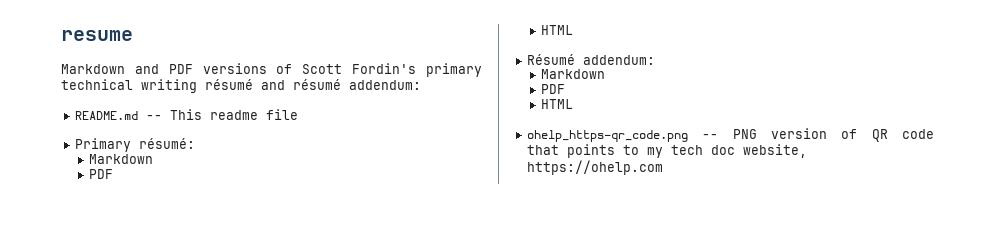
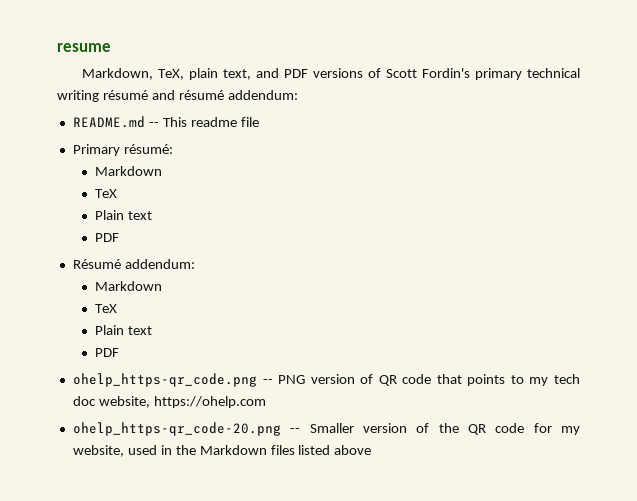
- Markdown and PDF versions of Scott Fordin's primary technical writing résumé and résumé addendum:
+ Markdown, TeX, plain text, and PDF versions of Scott Fordin's primary technical writing résumé and résumé addendum:
  Primary résumé:
  Markdown
+ TeX
+ Plain text
  PDF
- HTML
  Résumé addendum:
  Markdown
+ TeX
+ Plain text
  PDF
- HTML
+ ohelp_https-qr_code-20.png -- Smaller version of the QR code for my website, used in the Markdown files listed above

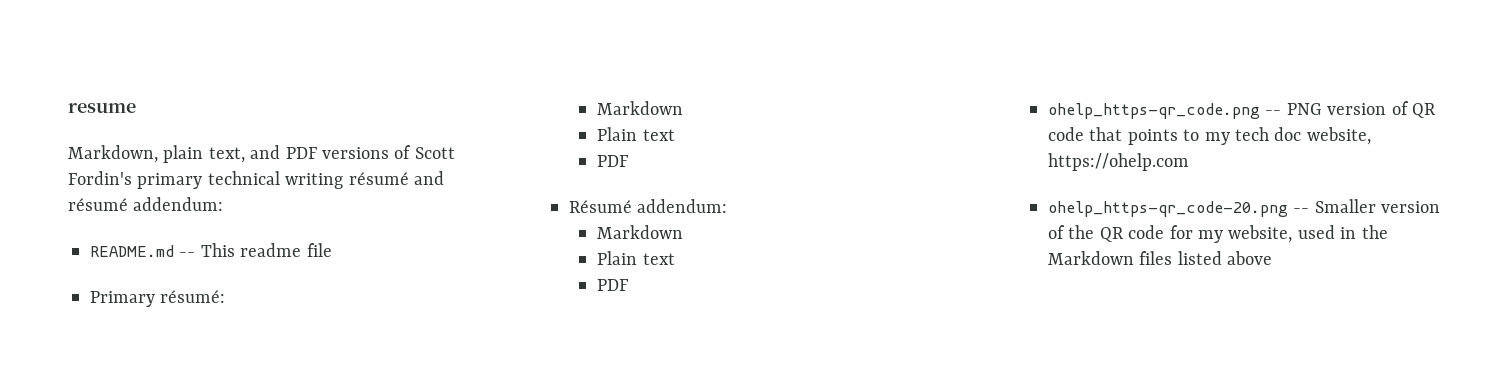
- Markdown, TeX, plain text, and PDF versions of Scott Fordin's primary technical writing résumé and résumé addendum:
+ Markdown, plain text, and PDF versions of Scott Fordin's primary technical writing résumé and résumé addendum:
  Primary résumé:
  Markdown
- TeX
  Résumé addendum:
  Markdown
- TeX

